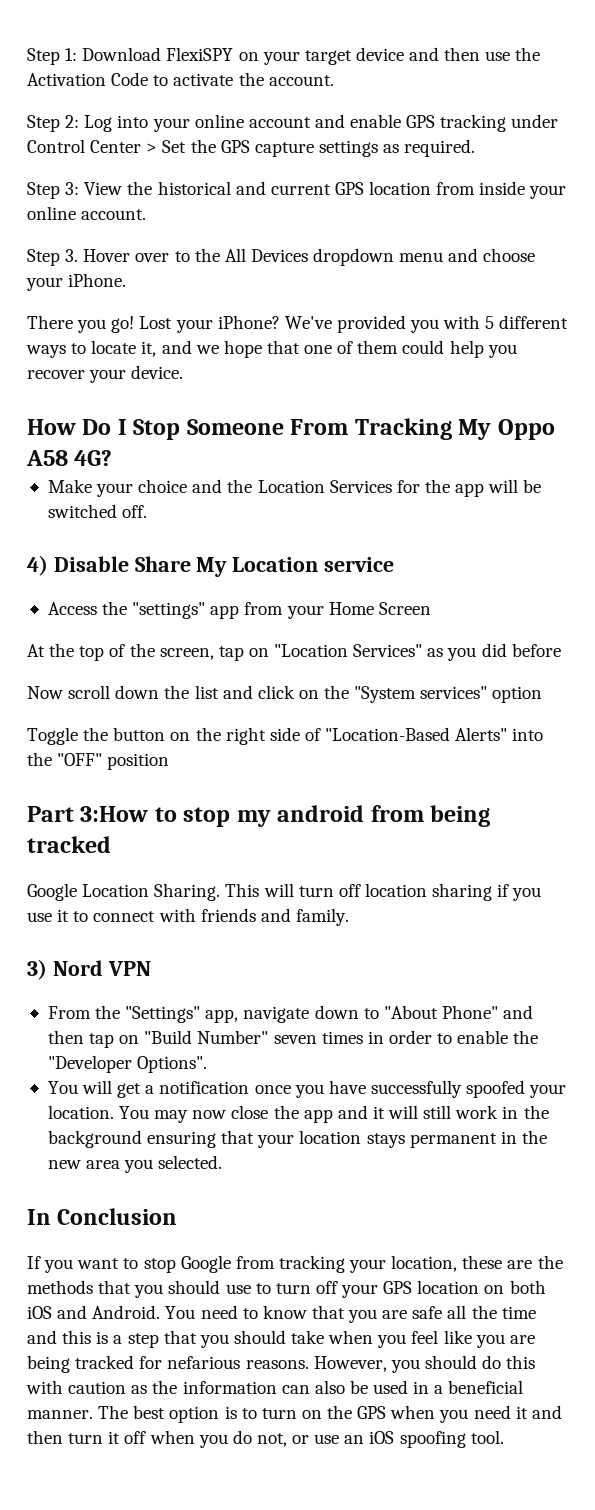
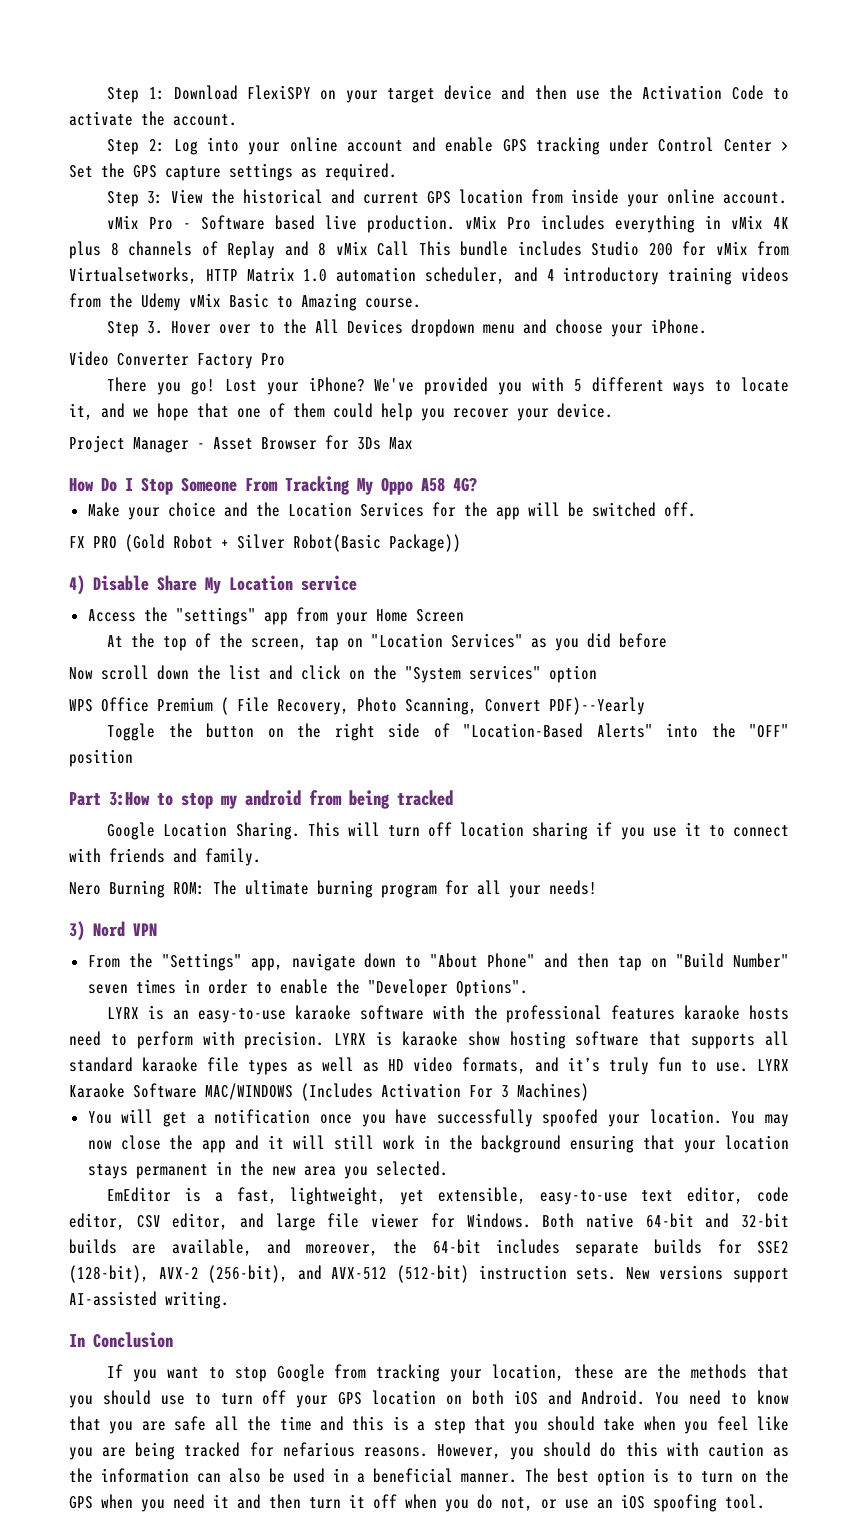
+ vMix Pro - Software based live production. vMix Pro includes everything in vMix 4K plus 8 channels of Replay and 8 vMix Call This bundle includes Studio 200 for vMix from Virtualsetworks, HTTP Matrix 1.0 automation scheduler, and 4 introductory training videos from the Udemy vMix Basic to Amazing course.
+ Video Converter Factory Pro
+ Project Manager - Asset Browser for 3Ds Max
+ FX PRO (Gold Robot + Silver Robot(Basic Package))
+ WPS Office Premium ( File Recovery, Photo Scanning, Convert PDF)--Yearly
+ Nero Burning ROM: The ultimate burning program for all your needs!
+ LYRX is an easy-to-use karaoke software with the professional features karaoke hosts need to perform with precision. LYRX is karaoke show hosting software that supports all standard karaoke file types as well as HD video formats, and it’s truly fun to use. LYRX Karaoke Software MAC/WINDOWS (Includes Activation For 3 Machines)
+ EmEditor is a fast, lightweight, yet extensible, easy-to-use text editor, code editor, CSV editor, and large file viewer for Windows. Both native 64-bit and 32-bit builds are available, and moreover, the 64-bit includes separate builds for SSE2 (128-bit), AVX-2 (256-bit), and AVX-512 (512-bit) instruction sets. New versions support AI-assisted writing.

